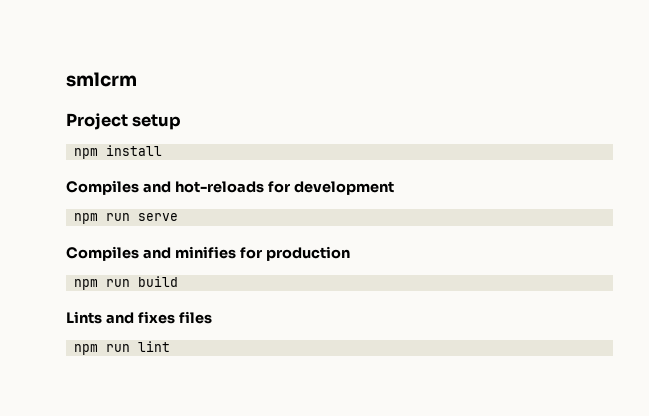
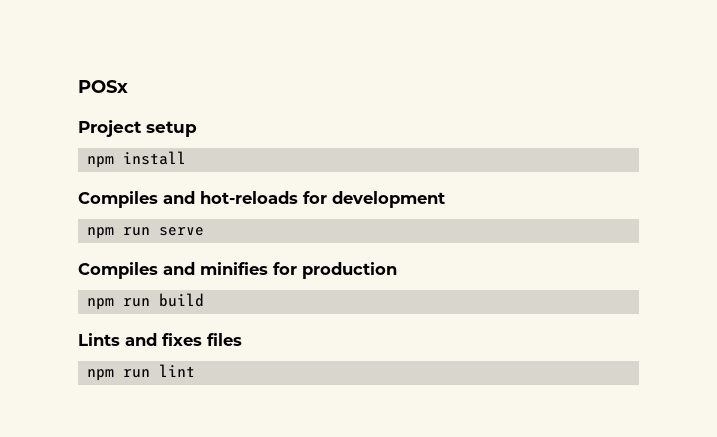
- smlcrm
+ POSx

